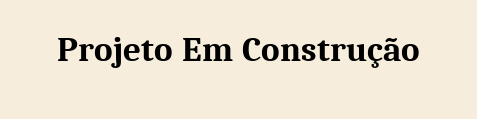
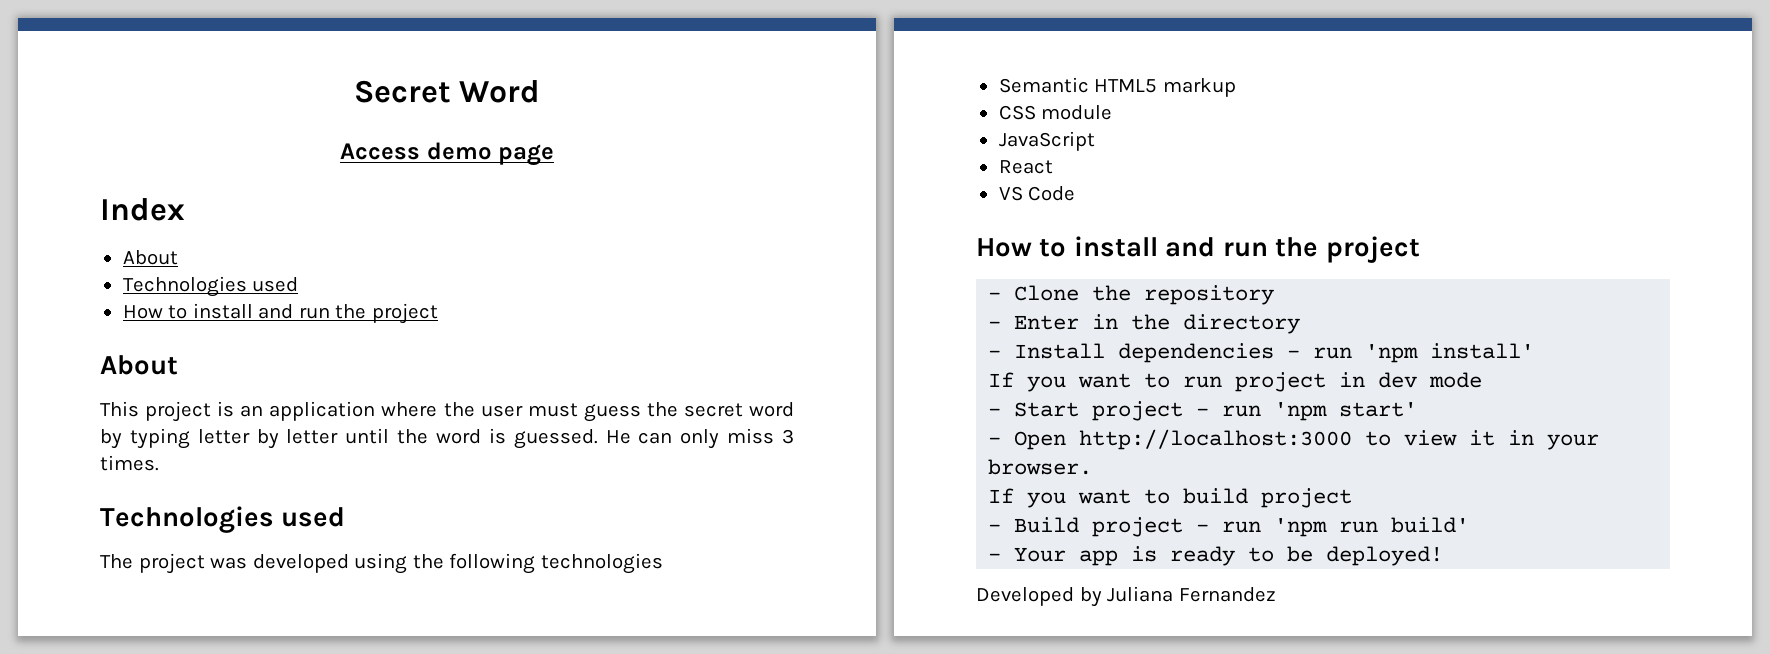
- Projeto Em Construção
+ Secret Word
+ Access demo page
+ Index
+ About
+ Technologies used
+ How to install and run the project
+ About
+ This project is an application where the user must guess the secret word by typing letter by letter until the word is guessed. He can only miss 3 times.
+ Technologies used
+ The project was developed using the following technologies
+ Semantic HTML5 markup
+ CSS module
+ JavaScript
+ React
+ VS Code
+ How to install and run the project
+ - Clone the repository
+ - Enter in the directory
+ - Install dependencies - run 'npm install'
+ If you want to run project in dev mode
+ - Start project - run 'npm start'
+ - Open http://localhost:3000 to view it in your browser.
+ If you want to build project
+ - Build project - run 'npm run build'
+ - Your app is ready to be deployed!
+ Developed by Juliana Fernandez

